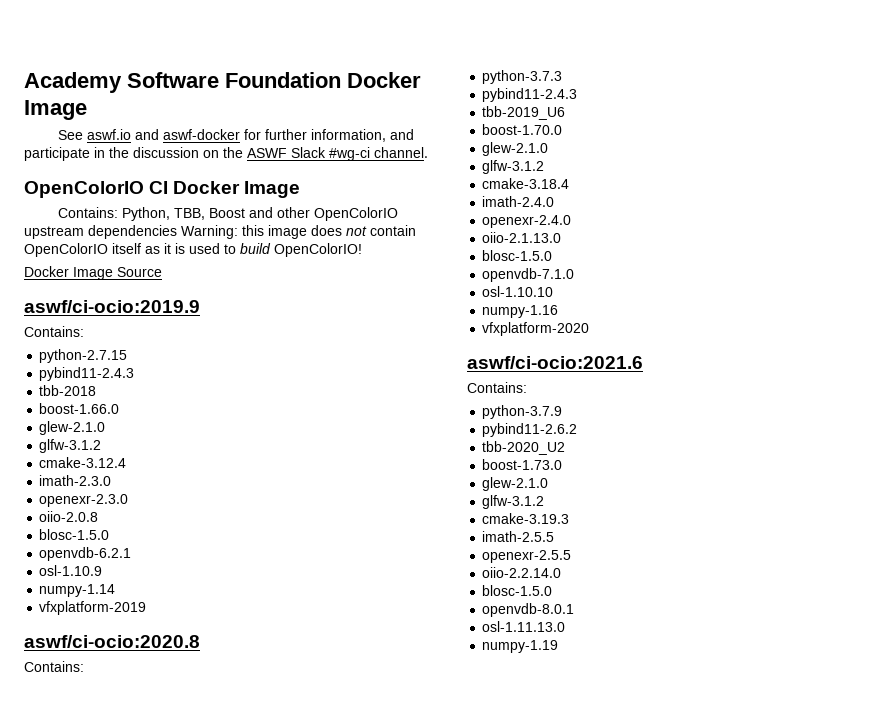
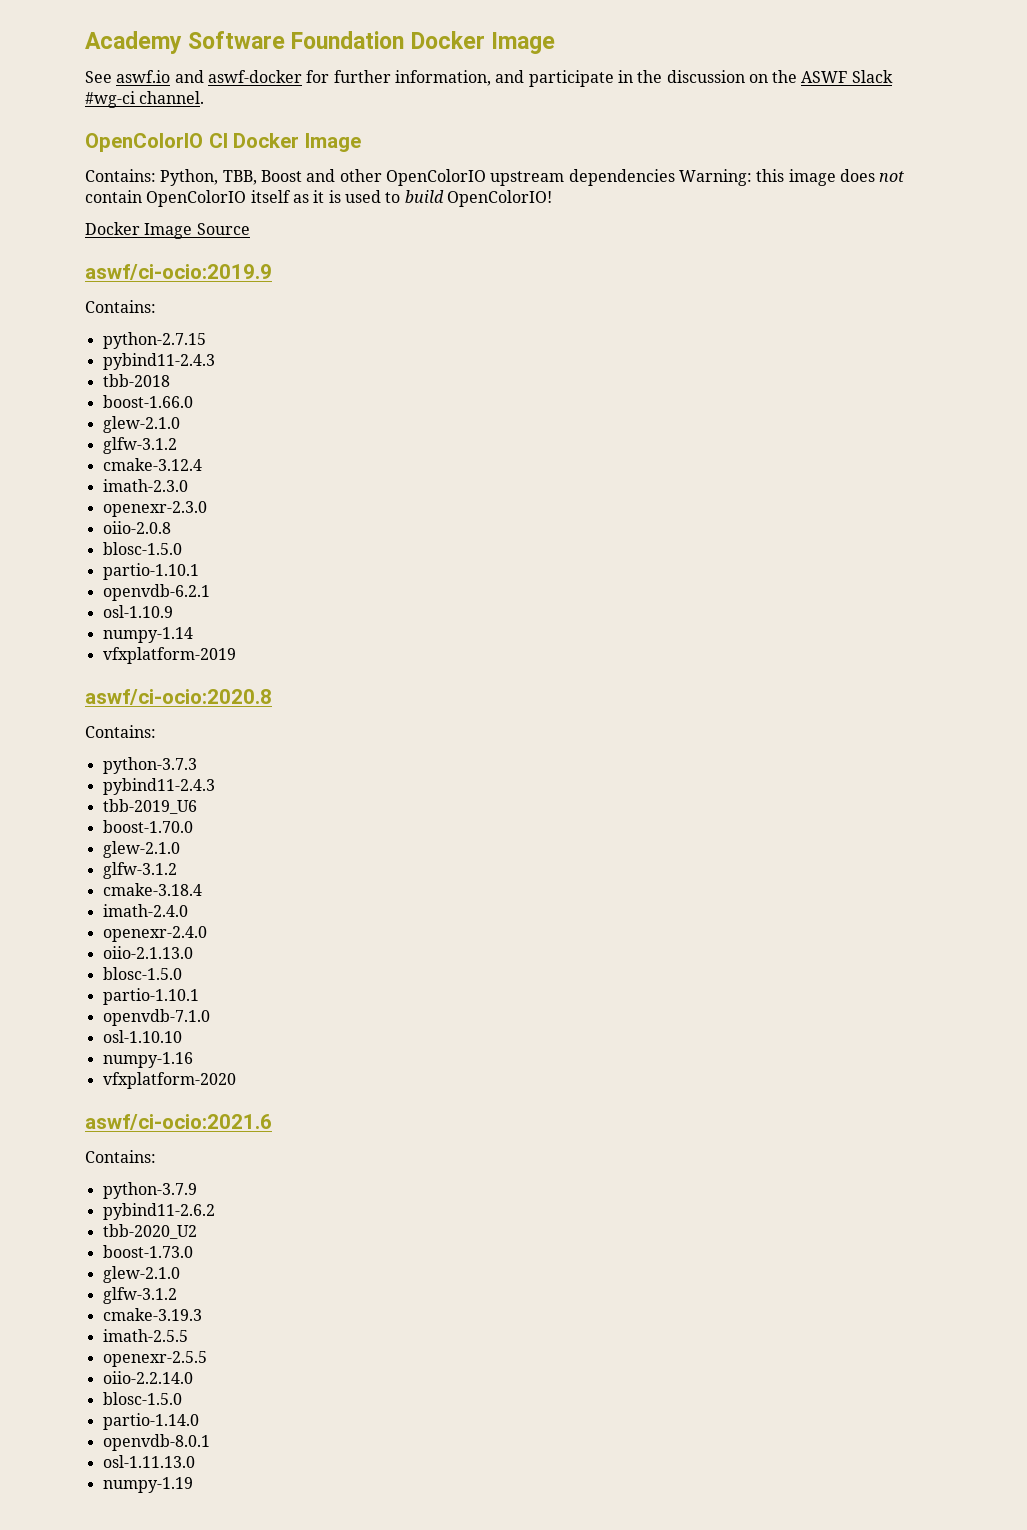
  oiio-2.0.8
  blosc-1.5.0
+ partio-1.10.1
  oiio-2.1.13.0
  blosc-1.5.0
+ partio-1.10.1
+ partio-1.14.0

